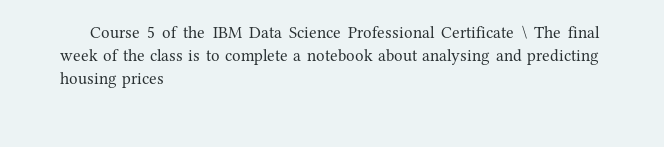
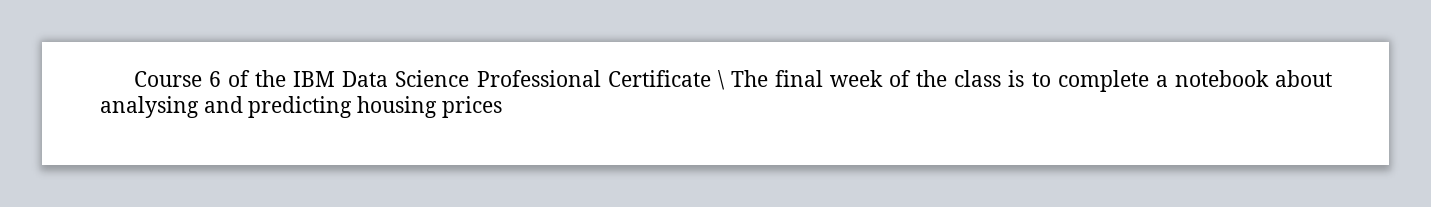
- Course 5 of the IBM Data Science Professional Certificate \ The final week of the class is to complete a notebook about analysing and predicting housing prices
+ Course 6 of the IBM Data Science Professional Certificate \ The final week of the class is to complete a notebook about analysing and predicting housing prices

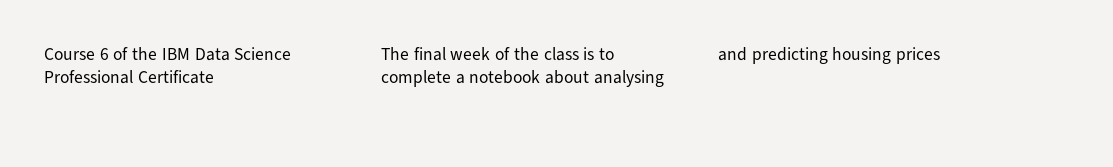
- Course 6 of the IBM Data Science Professional Certificate \ The final week of the class is to complete a notebook about analysing and predicting housing prices
+ Course 6 of the IBM Data Science Professional Certificate
+ The final week of the class is to complete a notebook about analysing and predicting housing prices

